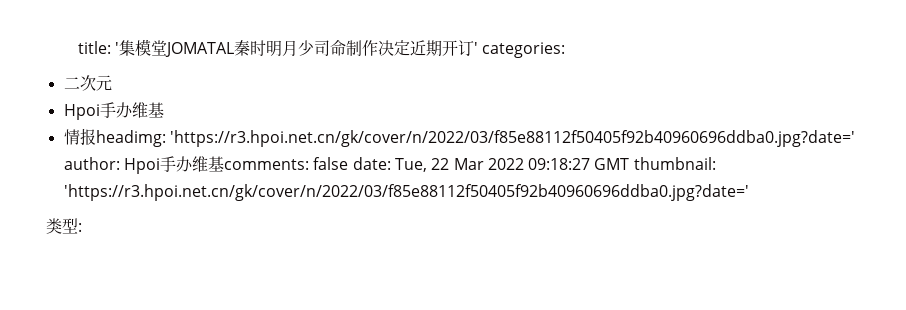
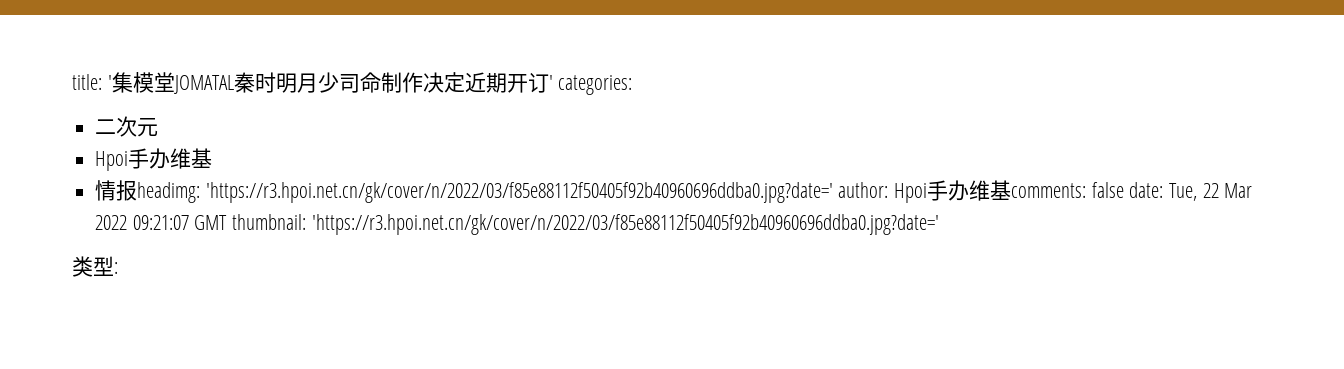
- 情报headimg: 'https://r3.hpoi.net.cn/gk/cover/n/2022/03/f85e88112f50405f92b40960696ddba0.jpg?date=' author: Hpoi手办维基comments: false date: Tue, 22 Mar 2022 09:18:27 GMT thumbnail: 'https://r3.hpoi.net.cn/gk/cover/n/2022/03/f85e88112f50405f92b40960696ddba0.jpg?date='
+ 情报headimg: 'https://r3.hpoi.net.cn/gk/cover/n/2022/03/f85e88112f50405f92b40960696ddba0.jpg?date=' author: Hpoi手办维基comments: false date: Tue, 22 Mar 2022 09:21:07 GMT thumbnail: 'https://r3.hpoi.net.cn/gk/cover/n/2022/03/f85e88112f50405f92b40960696ddba0.jpg?date='

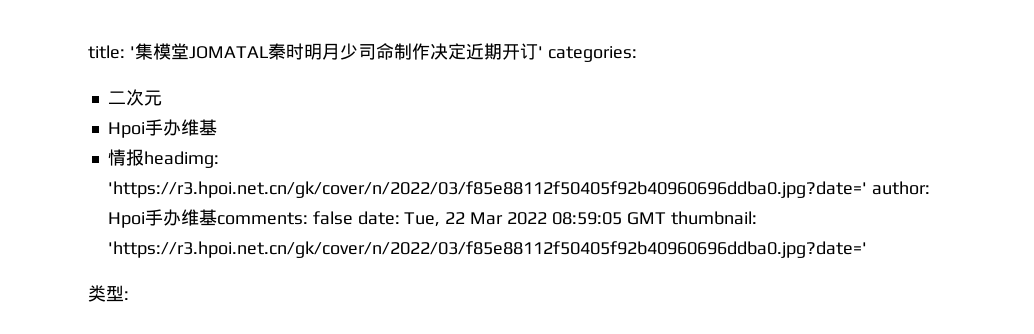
- 情报headimg: 'https://r3.hpoi.net.cn/gk/cover/n/2022/03/f85e88112f50405f92b40960696ddba0.jpg?date=' author: Hpoi手办维基comments: false date: Tue, 22 Mar 2022 09:21:07 GMT thumbnail: 'https://r3.hpoi.net.cn/gk/cover/n/2022/03/f85e88112f50405f92b40960696ddba0.jpg?date='
+ 情报headimg: 'https://r3.hpoi.net.cn/gk/cover/n/2022/03/f85e88112f50405f92b40960696ddba0.jpg?date=' author: Hpoi手办维基comments: false date: Tue, 22 Mar 2022 08:59:05 GMT thumbnail: 'https://r3.hpoi.net.cn/gk/cover/n/2022/03/f85e88112f50405f92b40960696ddba0.jpg?date='

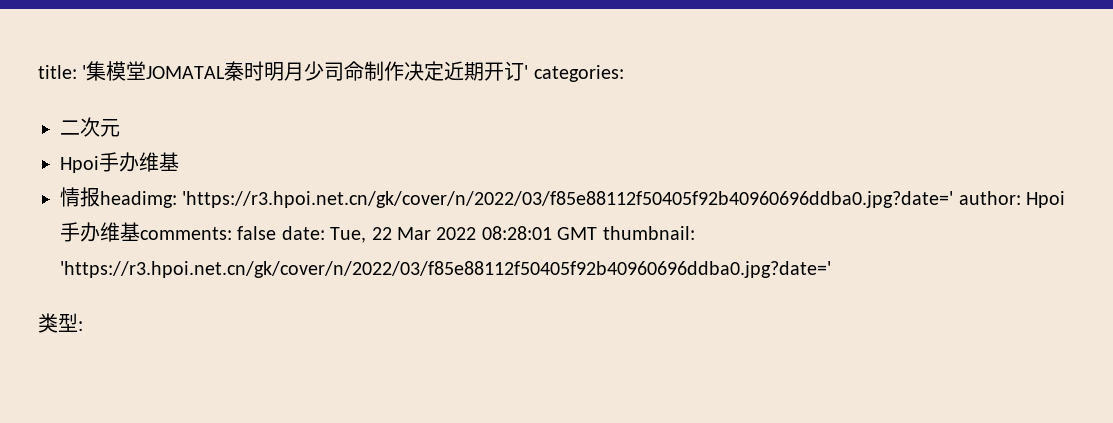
- 情报headimg: 'https://r3.hpoi.net.cn/gk/cover/n/2022/03/f85e88112f50405f92b40960696ddba0.jpg?date=' author: Hpoi手办维基comments: false date: Tue, 22 Mar 2022 08:59:05 GMT thumbnail: 'https://r3.hpoi.net.cn/gk/cover/n/2022/03/f85e88112f50405f92b40960696ddba0.jpg?date='
+ 情报headimg: 'https://r3.hpoi.net.cn/gk/cover/n/2022/03/f85e88112f50405f92b40960696ddba0.jpg?date=' author: Hpoi手办维基comments: false date: Tue, 22 Mar 2022 08:28:01 GMT thumbnail: 'https://r3.hpoi.net.cn/gk/cover/n/2022/03/f85e88112f50405f92b40960696ddba0.jpg?date='

